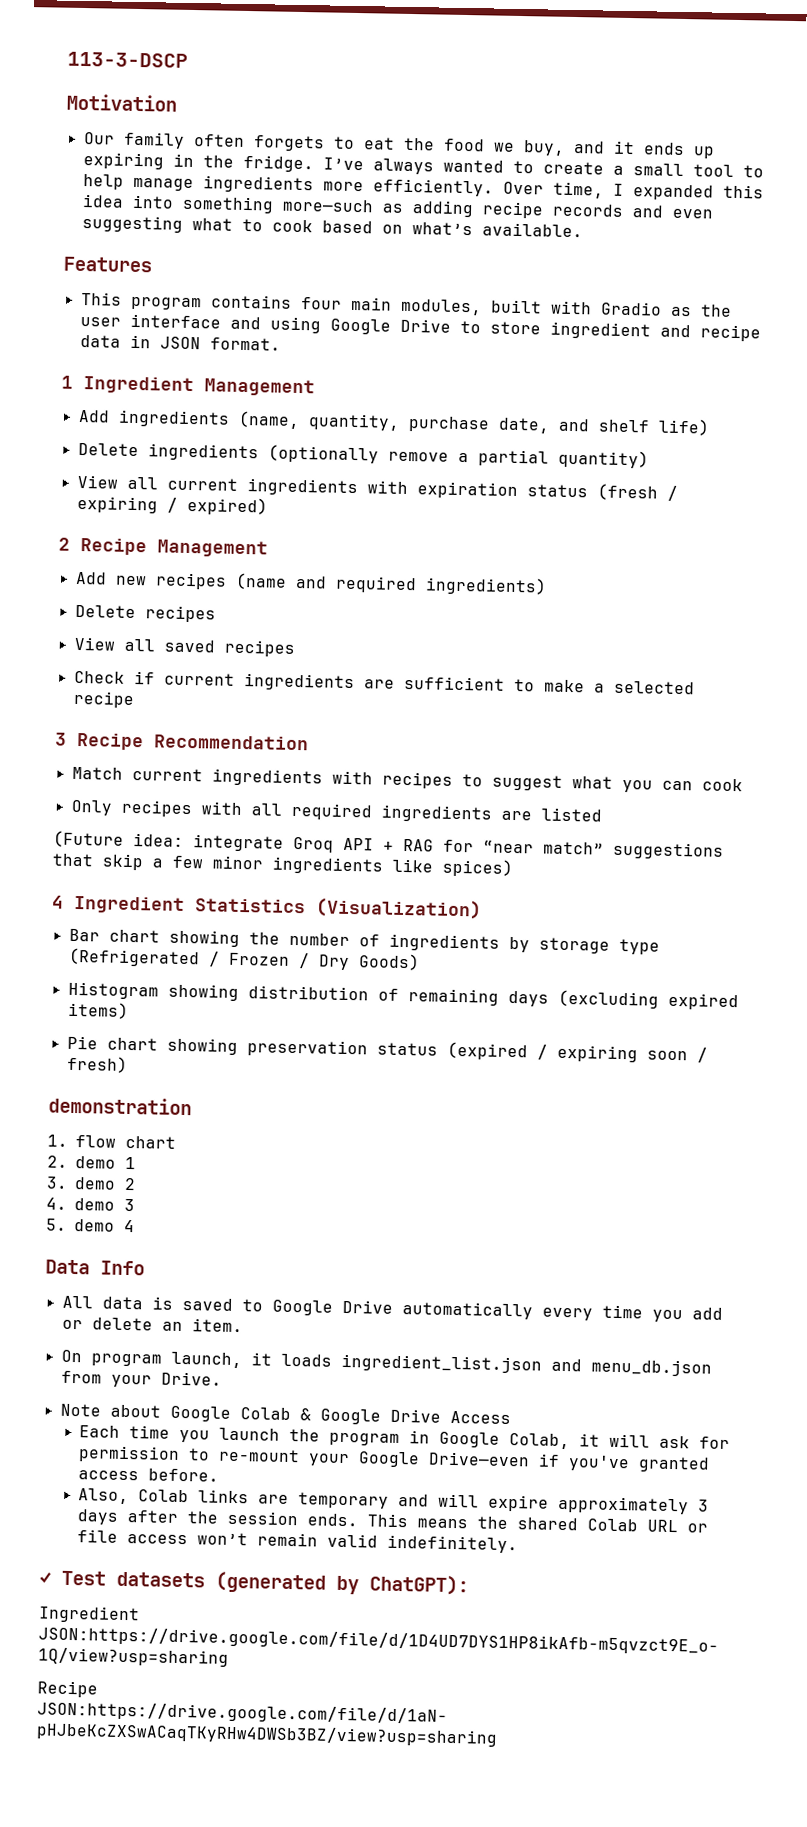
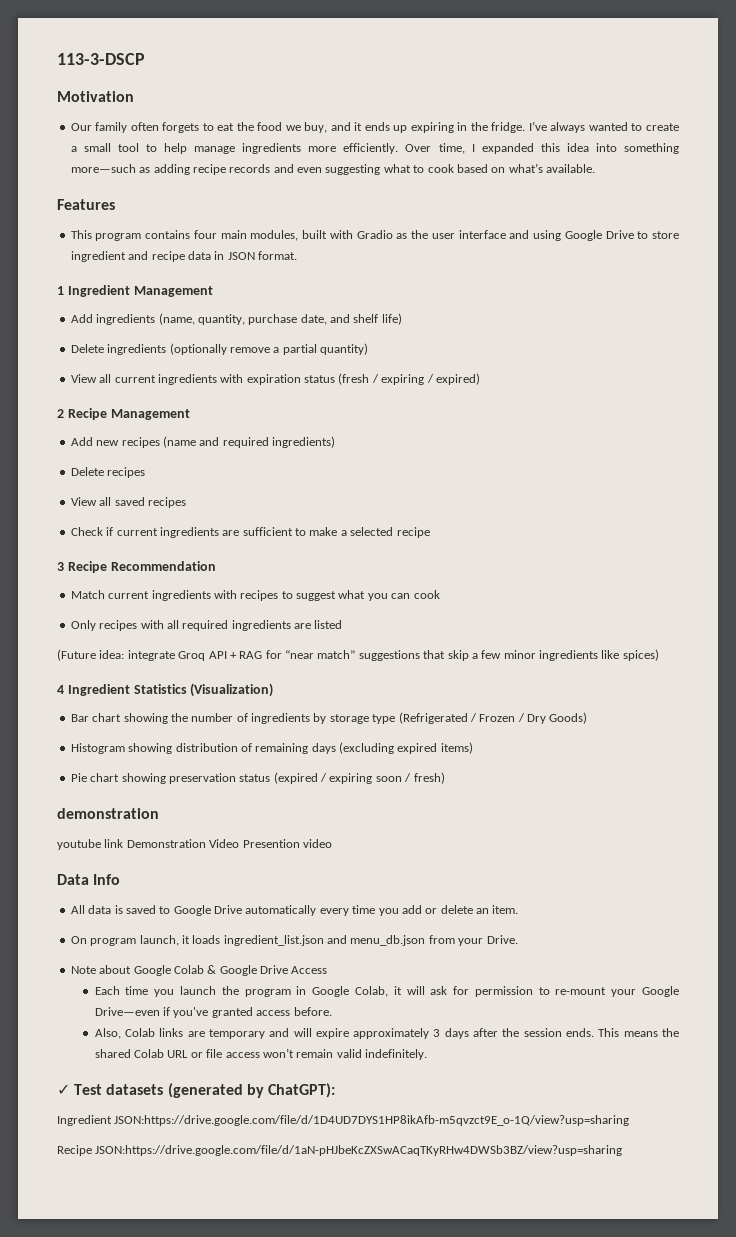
- 1. flow chart
- 2. demo 1
- 3. demo 2
- 4. demo 3
- 5. demo 4
+ youtube link Demonstration Video Presention video

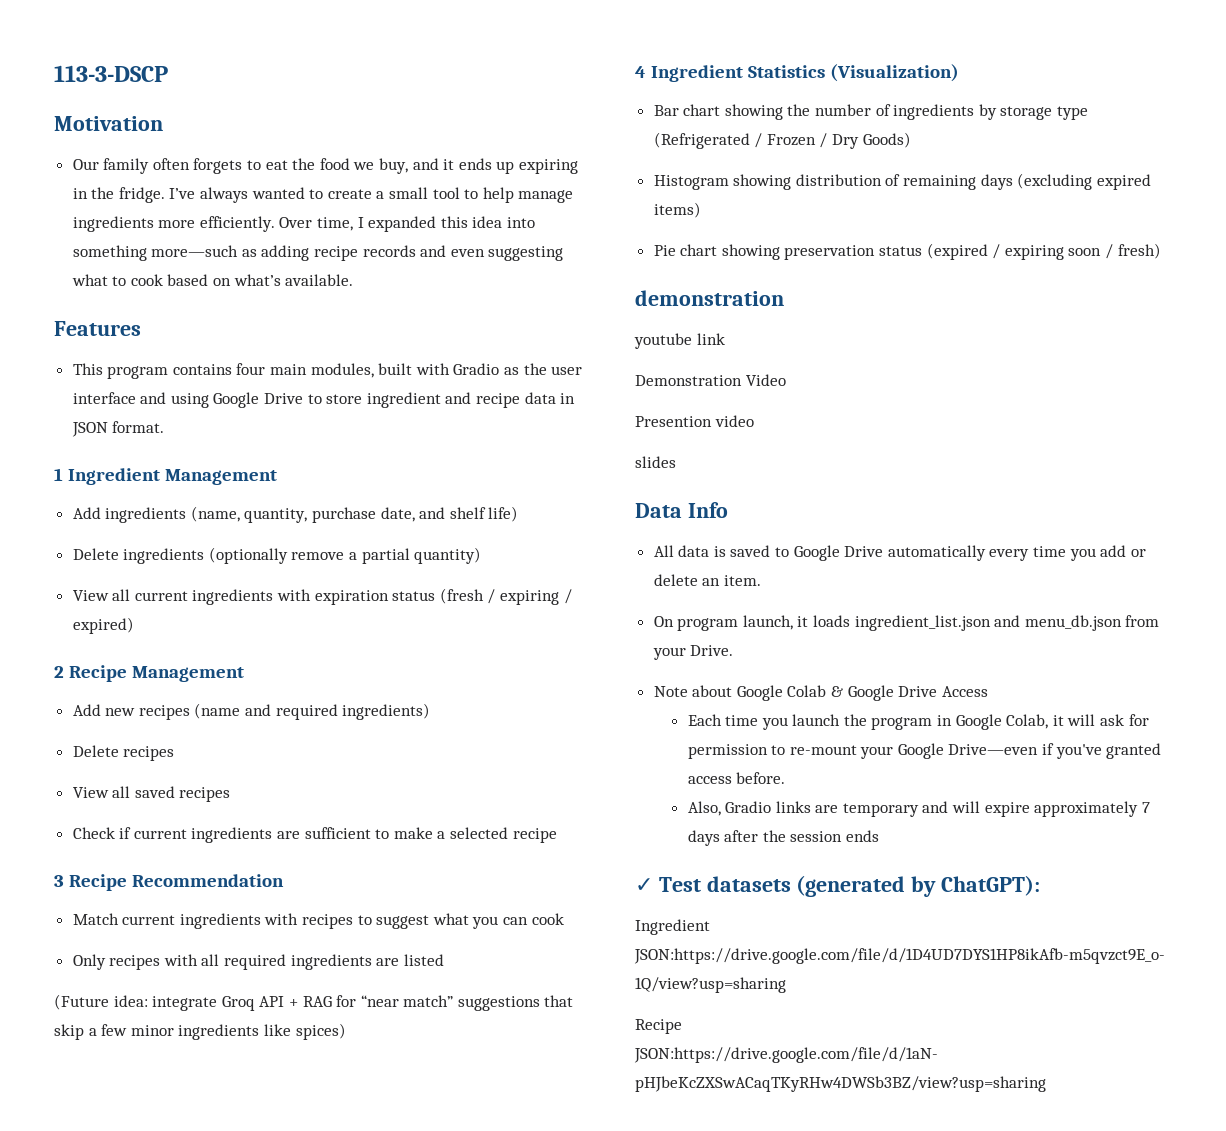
- youtube link Demonstration Video Presention video
+ youtube link
+ Demonstration Video
+ Presention video
+ slides
- Also, Colab links are temporary and will expire approximately 3 days after the session ends. This means the shared Colab URL or file access won’t remain valid indefinitely.
+ Also, Gradio links are temporary and will expire approximately 7 days after the session ends

